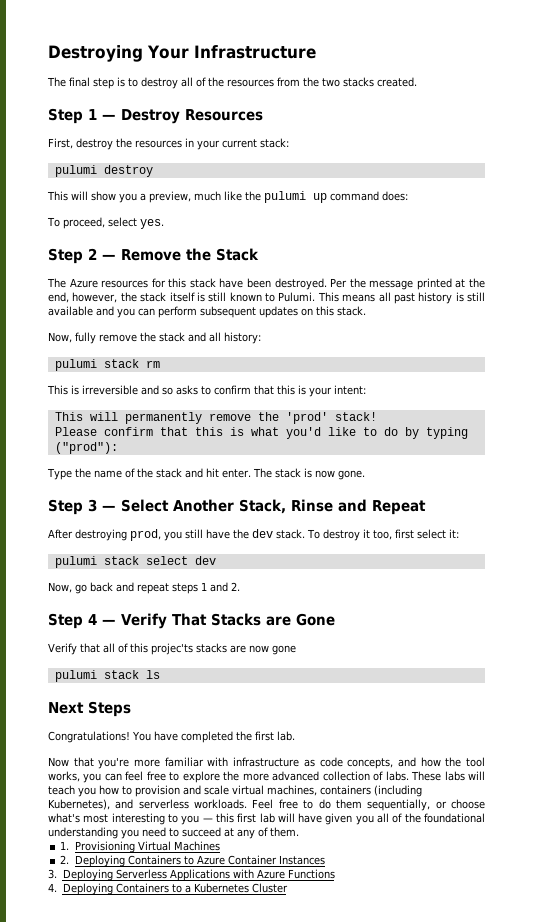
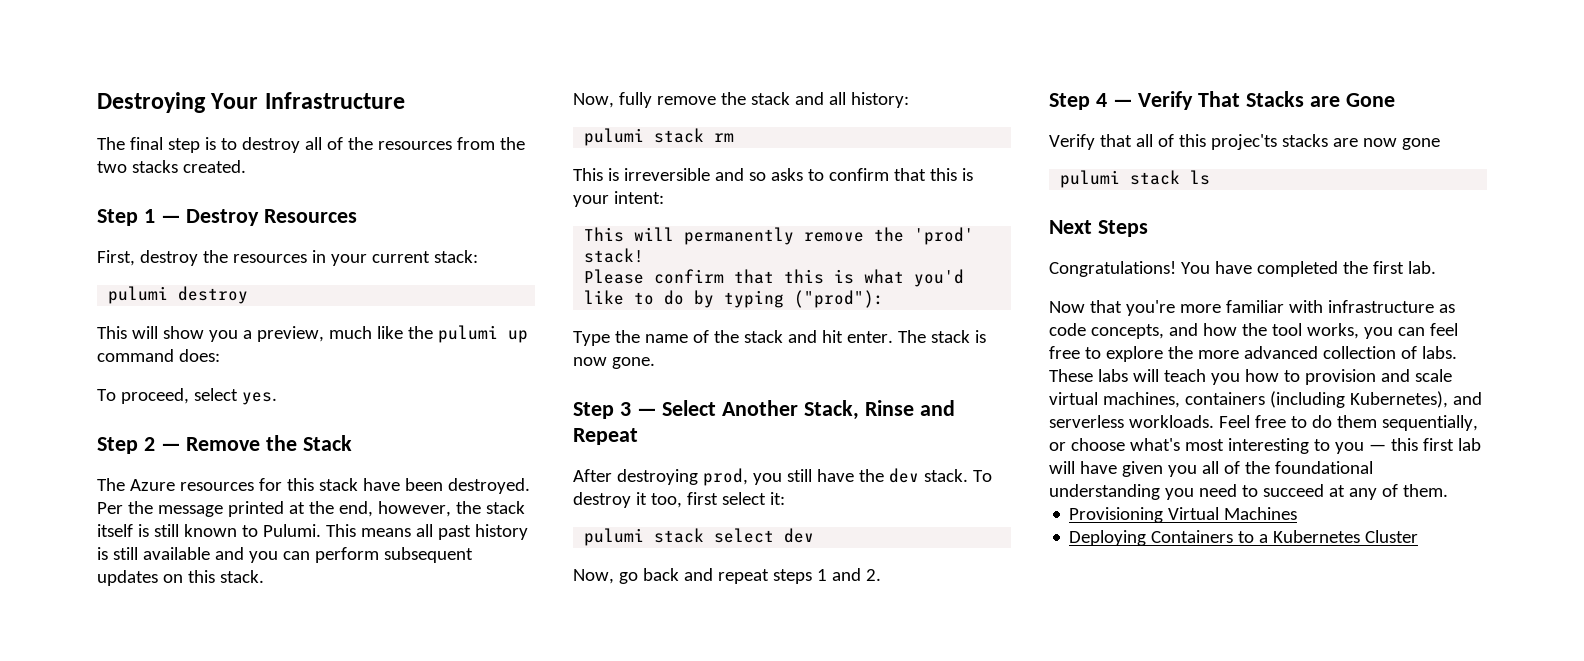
- 1. Provisioning Virtual Machines
+ Provisioning Virtual Machines
- 2. Deploying Containers to Azure Container Instances
- 3. Deploying Serverless Applications with Azure Functions
- 4. Deploying Containers to a Kubernetes Cluster
+ Deploying Containers to a Kubernetes Cluster

